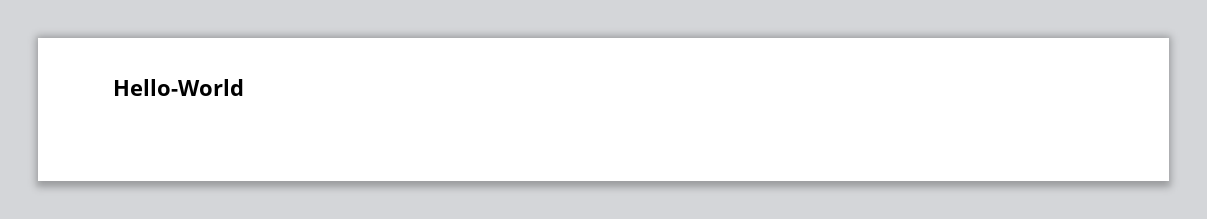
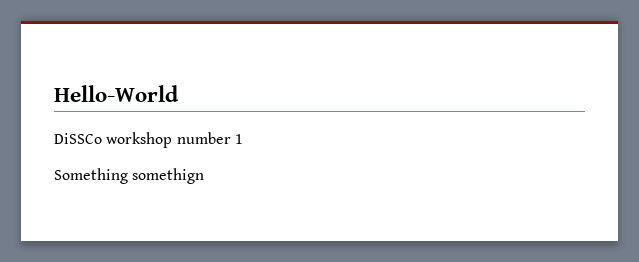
+ DiSSCo workshop number 1
+ Something somethign

